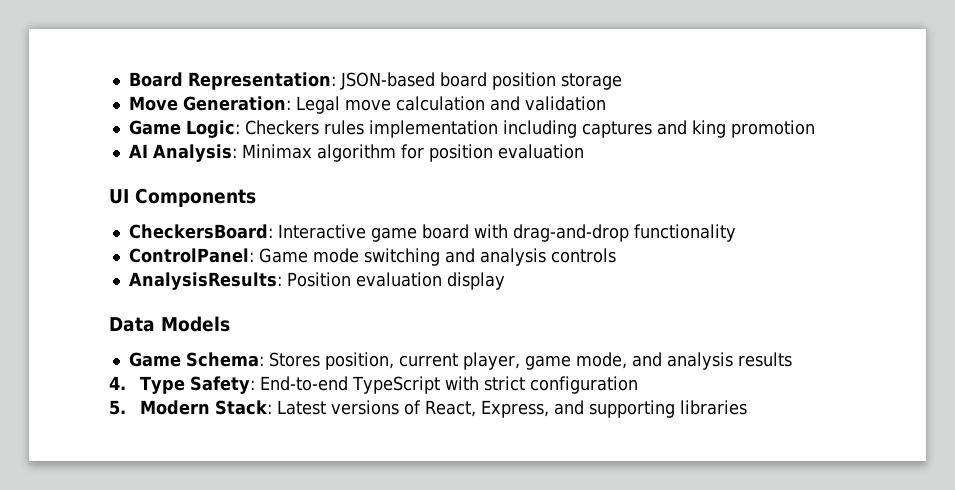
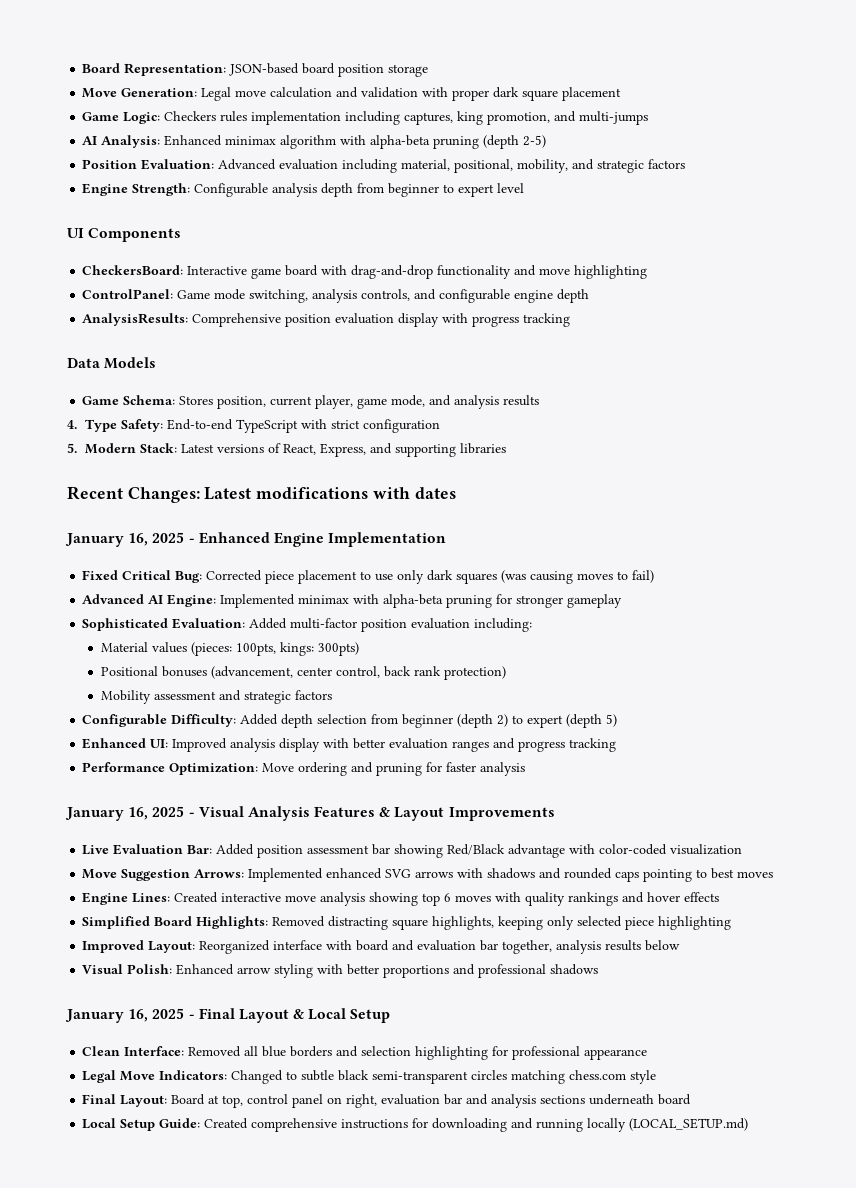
- Move Generation: Legal move calculation and validation
+ Move Generation: Legal move calculation and validation with proper dark square placement
- Game Logic: Checkers rules implementation including captures and king promotion
- AI Analysis: Minimax algorithm for position evaluation
+ Game Logic: Checkers rules implementation including captures, king promotion, and multi-jumps
+ AI Analysis: Enhanced minimax algorithm with alpha-beta pruning (depth 2-5)
+ Position Evaluation: Advanced evaluation including material, positional, mobility, and strategic factors
+ Engine Strength: Configurable analysis depth from beginner to expert level
- CheckersBoard: Interactive game board with drag-and-drop functionality
+ CheckersBoard: Interactive game board with drag-and-drop functionality and move highlighting
- ControlPanel: Game mode switching and analysis controls
+ ControlPanel: Game mode switching, analysis controls, and configurable engine depth
- AnalysisResults: Position evaluation display
+ AnalysisResults: Comprehensive position evaluation display with progress tracking
+ Recent Changes: Latest modifications with dates
+ January 16, 2025 - Enhanced Engine Implementation
+ Fixed Critical Bug: Corrected piece placement to use only dark squares (was causing moves to fail)
+ Advanced AI Engine: Implemented minimax with alpha-beta pruning for stronger gameplay
+ Sophisticated Evaluation: Added multi-factor position evaluation including:
+ Material values (pieces: 100pts, kings: 300pts)
+ Positional bonuses (advancement, center control, back rank protection)
+ Mobility assessment and strategic factors
+ Configurable Difficulty: Added depth selection from beginner (depth 2) to expert (depth 5)
+ Enhanced UI: Improved analysis display with better evaluation ranges and progress tracking
+ Performance Optimization: Move ordering and pruning for faster analysis
+ January 16, 2025 - Visual Analysis Features & Layout Improvements
+ Live Evaluation Bar: Added position assessment bar showing Red/Black advantage with color-coded visualization
+ Move Suggestion Arrows: Implemented enhanced SVG arrows with shadows and rounded caps pointing to best moves
+ Engine Lines: Created interactive move analysis showing top 6 moves with quality rankings and hover effects
+ Simplified Board Highlights: Removed distracting square highlights, keeping only selected piece highlighting
+ Improved Layout: Reorganized interface with board and evaluation bar together, analysis results below
+ Visual Polish: Enhanced arrow styling with better proportions and professional shadows
+ January 16, 2025 - Final Layout & Local Setup
+ Clean Interface: Removed all blue borders and selection highlighting for professional appearance
+ Legal Move Indicators: Changed to subtle black semi-transparent circles matching chess.com style
+ Final Layout: Board at top, control panel on right, evaluation bar and analysis sections underneath board
+ Local Setup Guide: Created comprehensive instructions for downloading and running locally (LOCAL_SETUP.md)

